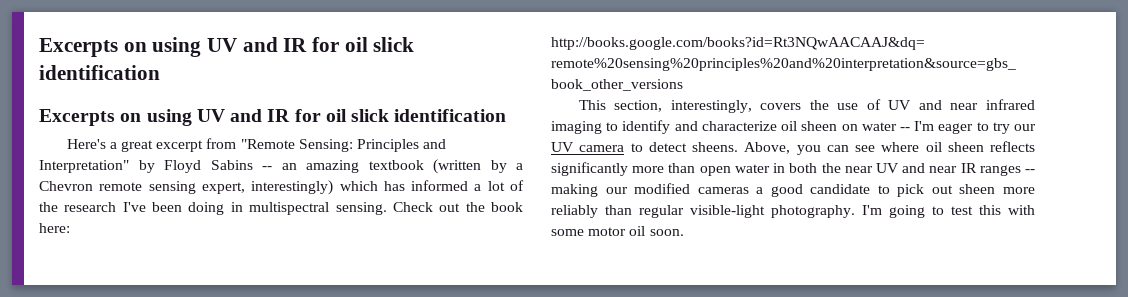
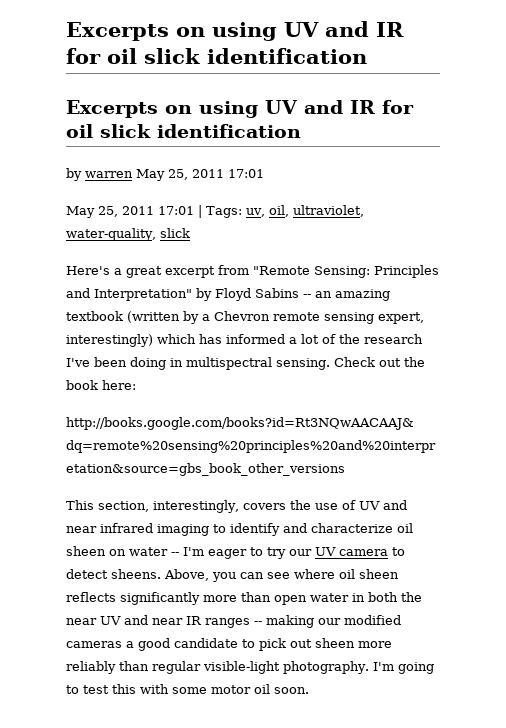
+ by warren May 25, 2011 17:01
+ May 25, 2011 17:01 | Tags: uv, oil, ultraviolet, water-quality, slick

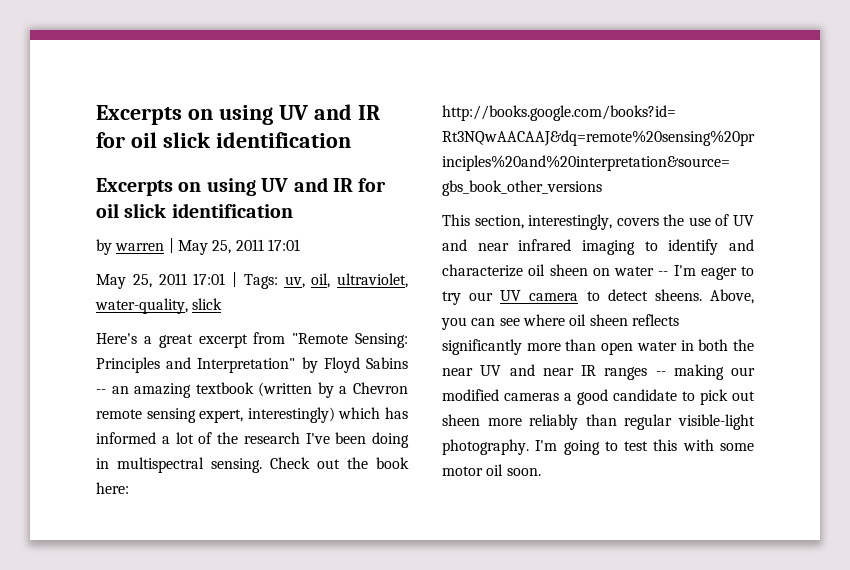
- by warren May 25, 2011 17:01
+ by warren | May 25, 2011 17:01

